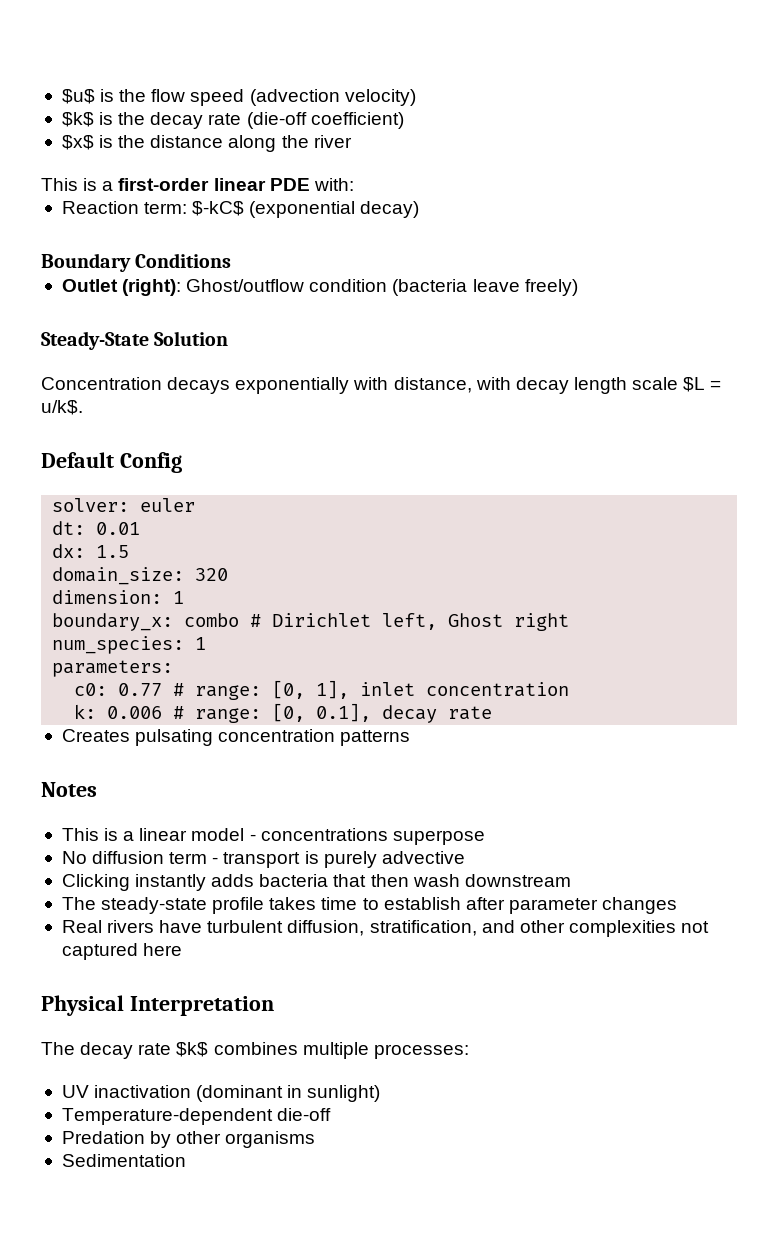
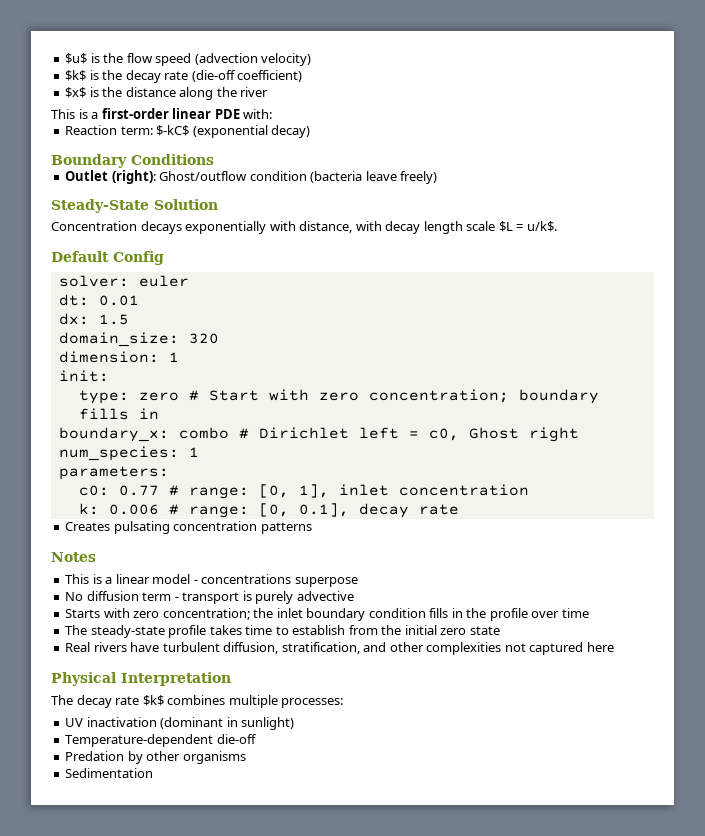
+ init:
+ type: zero # Start with zero concentration; boundary fills in
- boundary_x: combo # Dirichlet left, Ghost right
+ boundary_x: combo # Dirichlet left = c0, Ghost right
- Clicking instantly adds bacteria that then wash downstream
+ Starts with zero concentration; the inlet boundary condition fills in the profile over time
- The steady-state profile takes time to establish after parameter changes
+ The steady-state profile takes time to establish from the initial zero state

